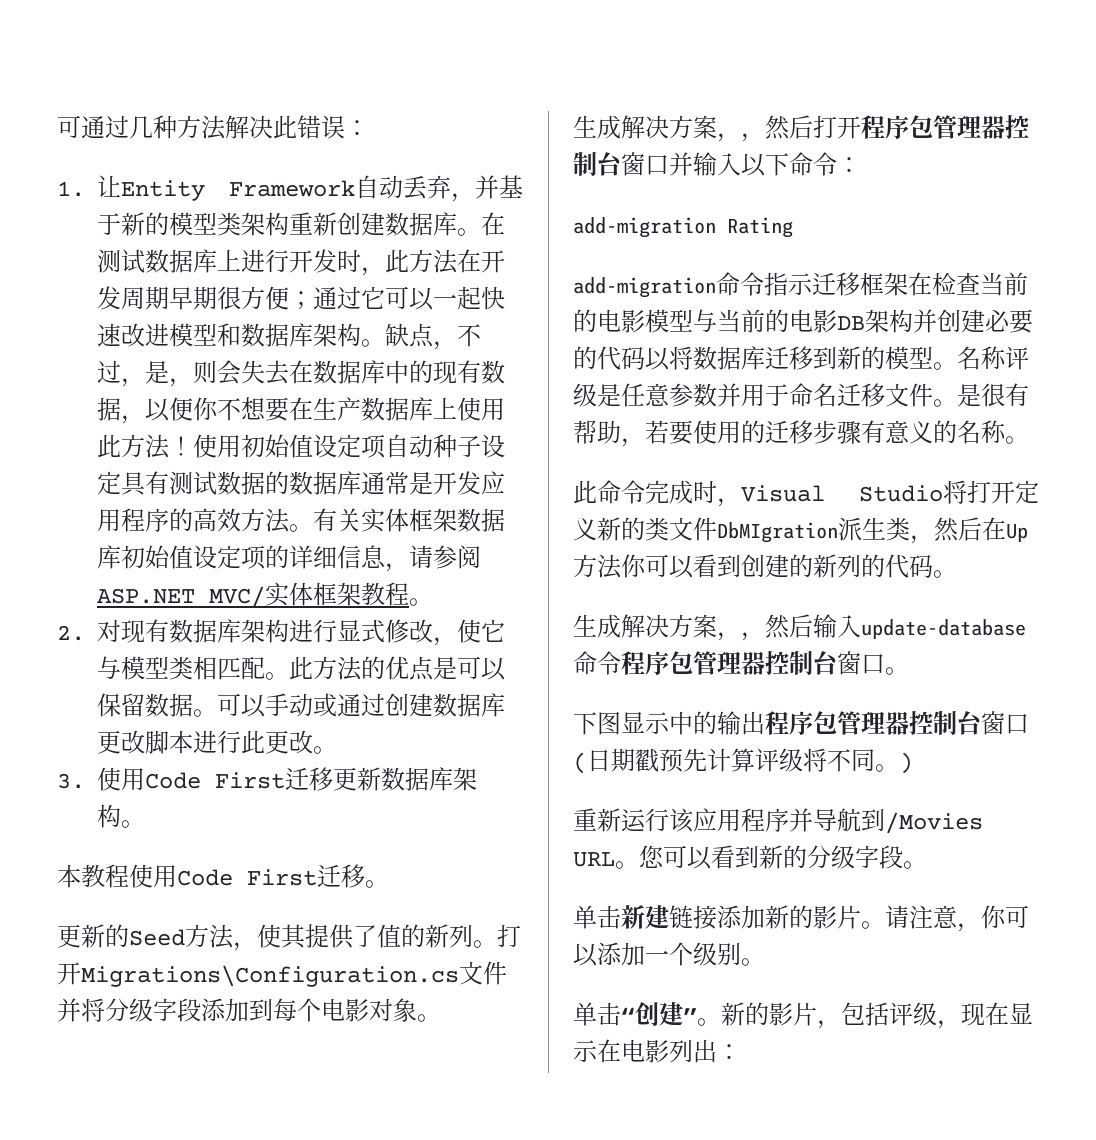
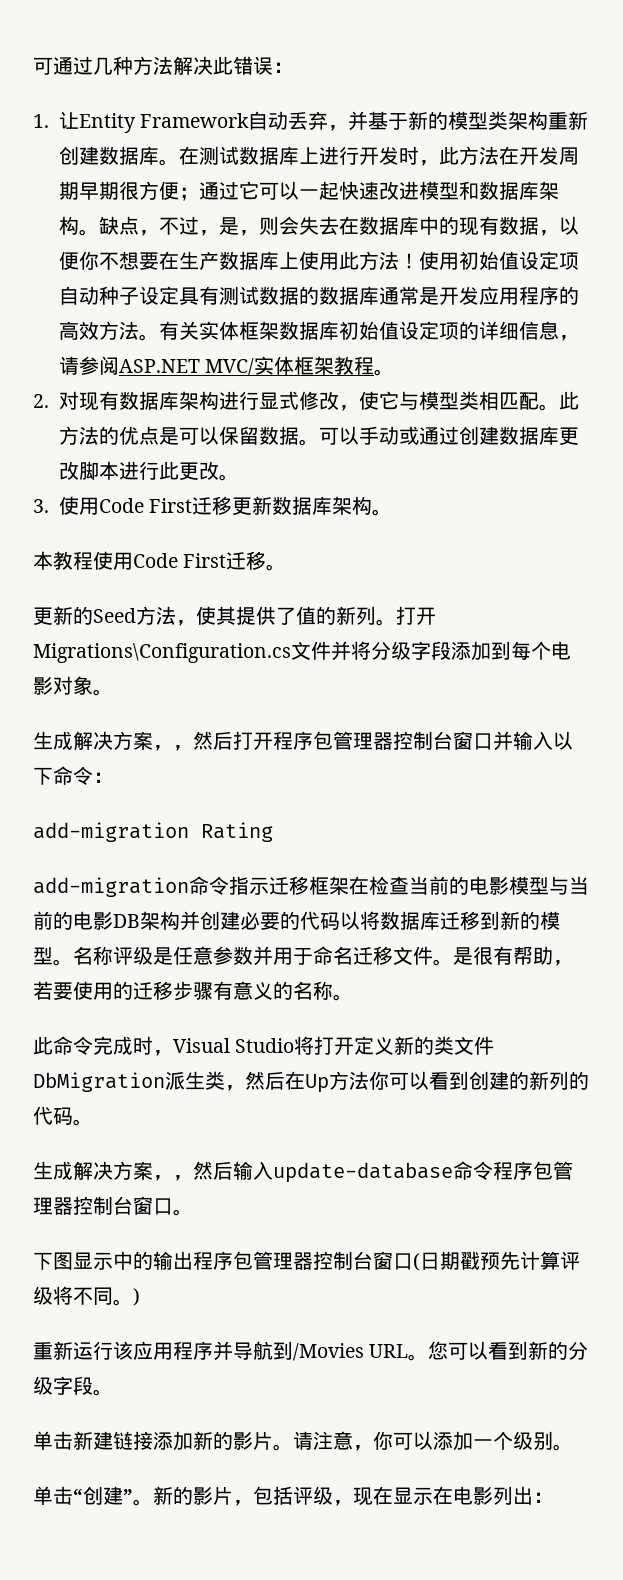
- 此命令完成时，Visual Studio将打开定义新的类文件DbMIgration派生类，然后在Up方法你可以看到创建的新列的代码。
+ 此命令完成时，Visual Studio将打开定义新的类文件DbMigration派生类，然后在Up方法你可以看到创建的新列的代码。

